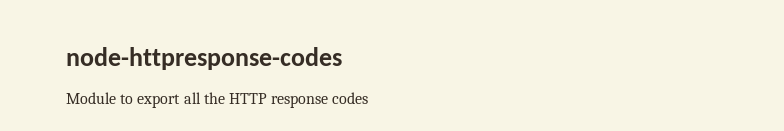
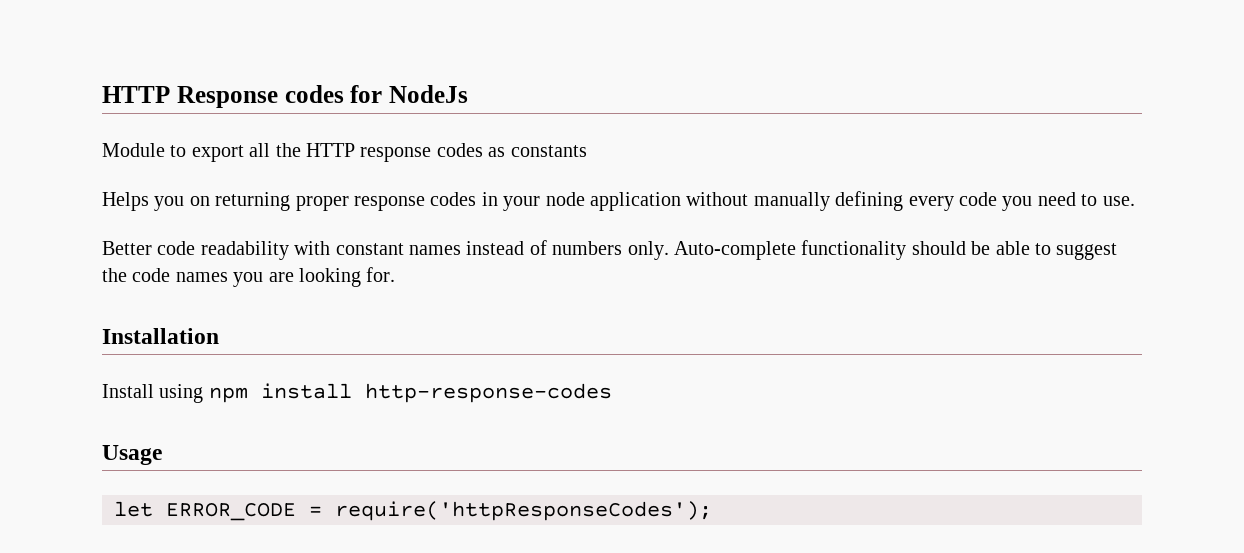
- node-httpresponse-codes
+ HTTP Response codes for NodeJs
- Module to export all the HTTP response codes
+ Module to export all the HTTP response codes as constants
+ Helps you on returning proper response codes in your node application without manually defining every code you need to use.
+ Better code readability with constant names instead of numbers only. Auto-complete functionality should be able to suggest the code names you are looking for.
+ Installation
+ Install using npm install http-response-codes
+ Usage
+ let ERROR_CODE = require('httpResponseCodes');

